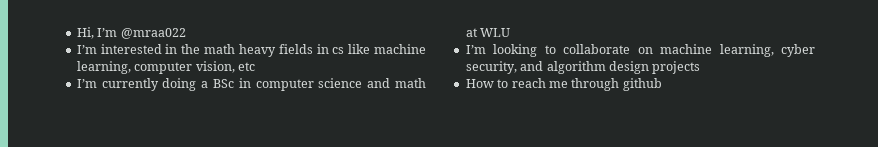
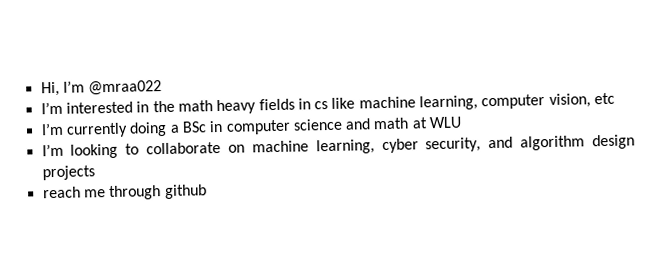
- How to reach me through github
+ reach me through github

